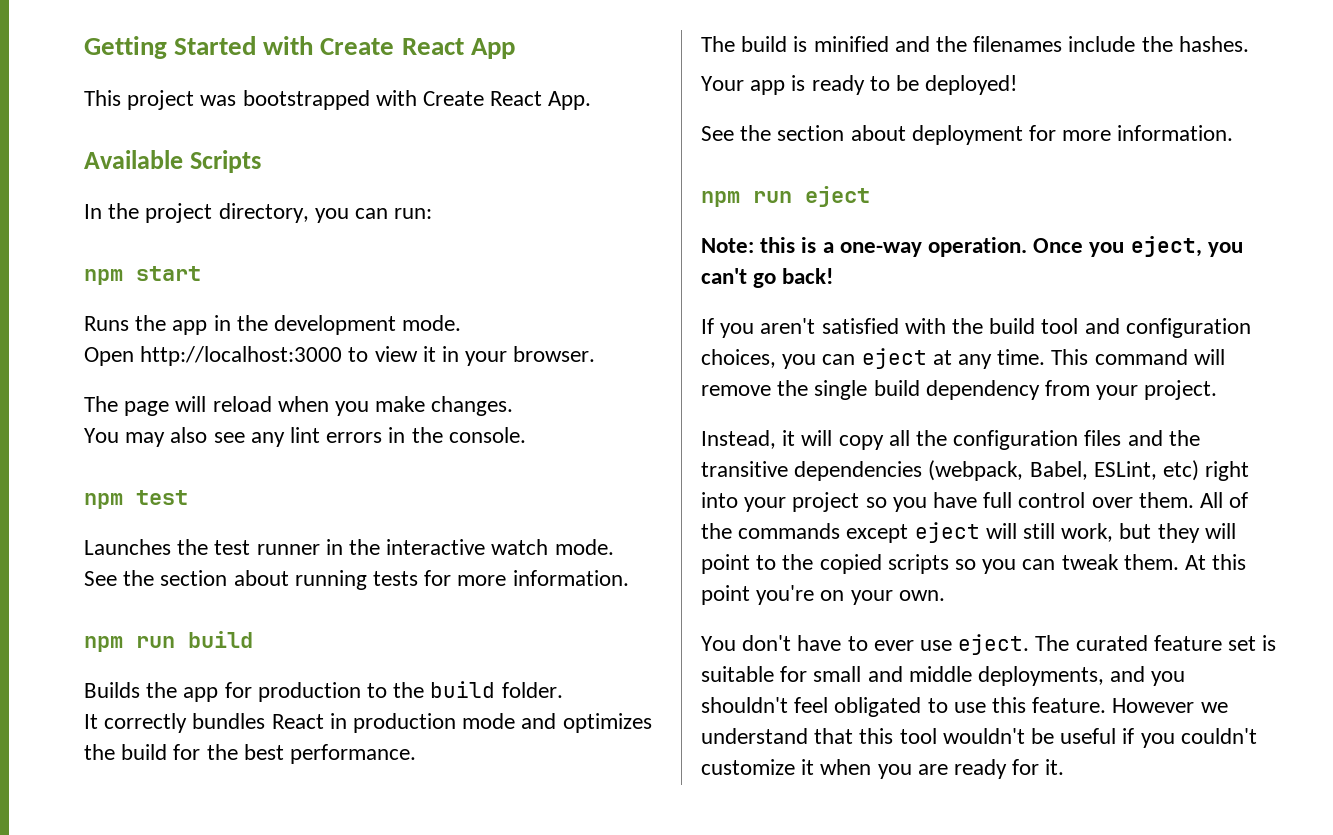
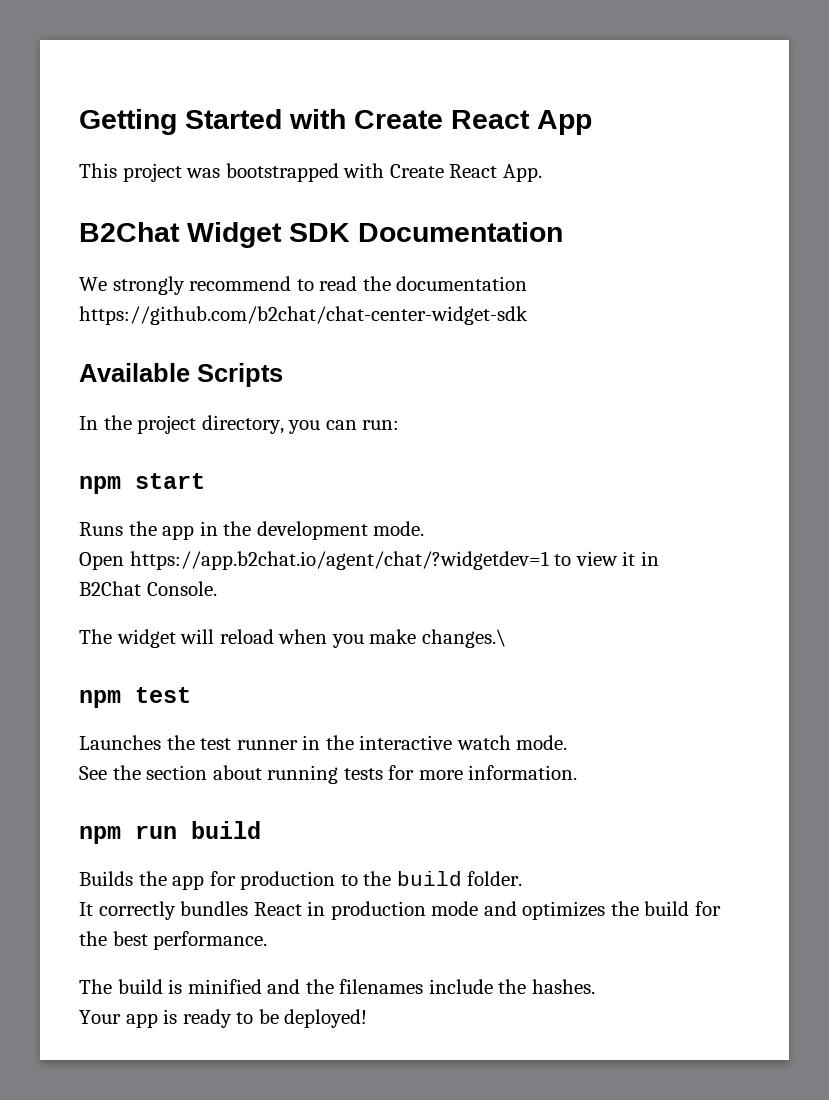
+ B2Chat Widget SDK Documentation
+ We strongly recommend to read the documentation https://github.com/b2chat/chat-center-widget-sdk
- Open http://localhost:3000 to view it in your browser.
- The page will reload when you make changes.
- You may also see any lint errors in the console.
+ Open https://app.b2chat.io/agent/chat/?widgetdev=1 to view it in B2Chat Console.
+ The widget will reload when you make changes.\
- See the section about deployment for more information.
- npm run eject
- Note: this is a one-way operation. Once you eject, you can't go back!
- If you aren't satisfied with the build tool and configuration choices, you can eject at any time. This command will remove the single build dependency from your project.
- Instead, it will copy all the configuration files and the transitive dependencies (webpack, Babel, ESLint, etc) right into your project so you have full control over them. All of the commands except eject will still work, but they will point to the copied scripts so you can tweak them. At this point you're on your own.
- You don't have to ever use eject. The curated feature set is suitable for small and middle deployments, and you shouldn't feel obligated to use this feature. However we understand that this tool wouldn't be useful if you couldn't customize it when you are ready for it.

